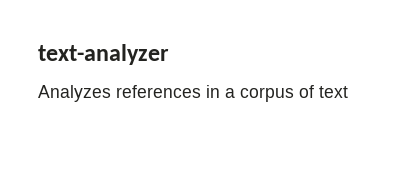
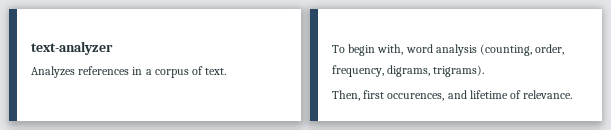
- Analyzes references in a corpus of text
+ Analyzes references in a corpus of text.
+ To begin with, word analysis (counting, order, frequency, digrams, trigrams).
+ Then, first occurences, and lifetime of relevance.

